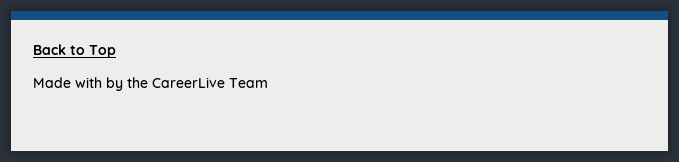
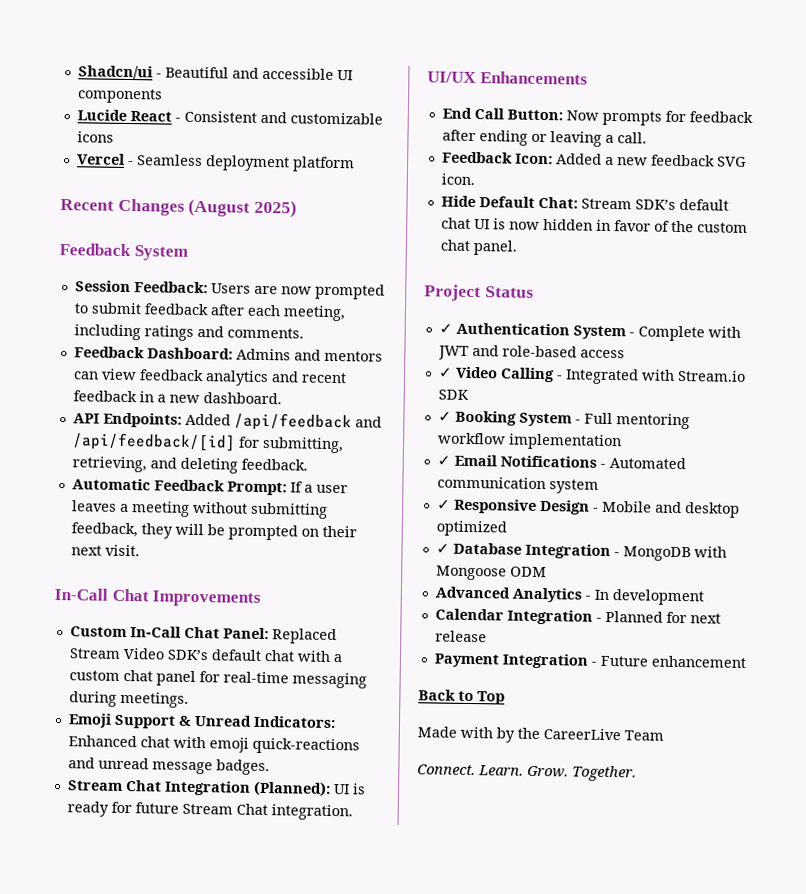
+ Shadcn/ui - Beautiful and accessible UI components
+ Lucide React - Consistent and customizable icons
+ Vercel - Seamless deployment platform
+ Recent Changes (August 2025)
+ Feedback System
+ Session Feedback: Users are now prompted to submit feedback after each meeting, including ratings and comments.
+ Feedback Dashboard: Admins and mentors can view feedback analytics and recent feedback in a new dashboard.
+ API Endpoints: Added /api/feedback and /api/feedback/[id] for submitting, retrieving, and deleting feedback.
+ Automatic Feedback Prompt: If a user leaves a meeting without submitting feedback, they will be prompted on their next visit.
+ In-Call Chat Improvements
+ Custom In-Call Chat Panel: Replaced Stream Video SDK’s default chat with a custom chat panel for real-time messaging during meetings.
+ Emoji Support & Unread Indicators: Enhanced chat with emoji quick-reactions and unread message badges.
+ Stream Chat Integration (Planned): UI is ready for future Stream Chat integration.
+ UI/UX Enhancements
+ End Call Button: Now prompts for feedback after ending or leaving a call.
+ Feedback Icon: Added a new feedback SVG icon.
+ Hide Default Chat: Stream SDK’s default chat UI is now hidden in favor of the custom chat panel.
+ Project Status
+ ✓ Authentication System - Complete with JWT and role-based access
+ ✓ Video Calling - Integrated with Stream.io SDK
+ ✓ Booking System - Full mentoring workflow implementation
+ ✓ Email Notifications - Automated communication system
+ ✓ Responsive Design - Mobile and desktop optimized
+ ✓ Database Integration - MongoDB with Mongoose ODM
+ Advanced Analytics - In development
+ Calendar Integration - Planned for next release
+ Payment Integration - Future enhancement
+ Connect. Learn. Grow. Together.

